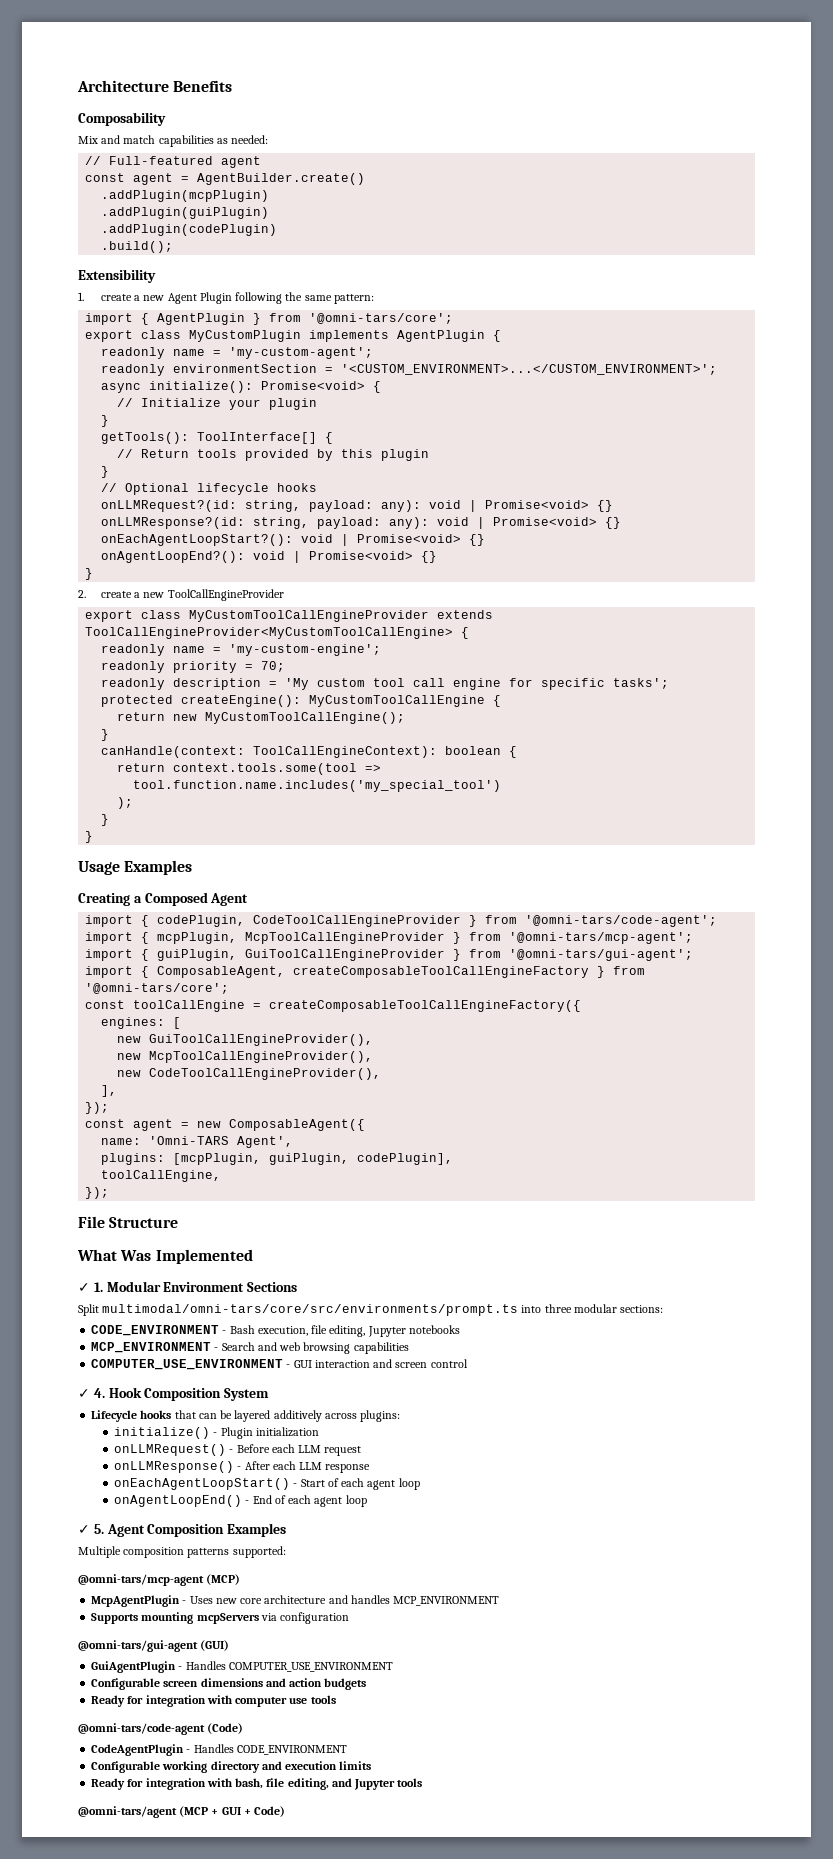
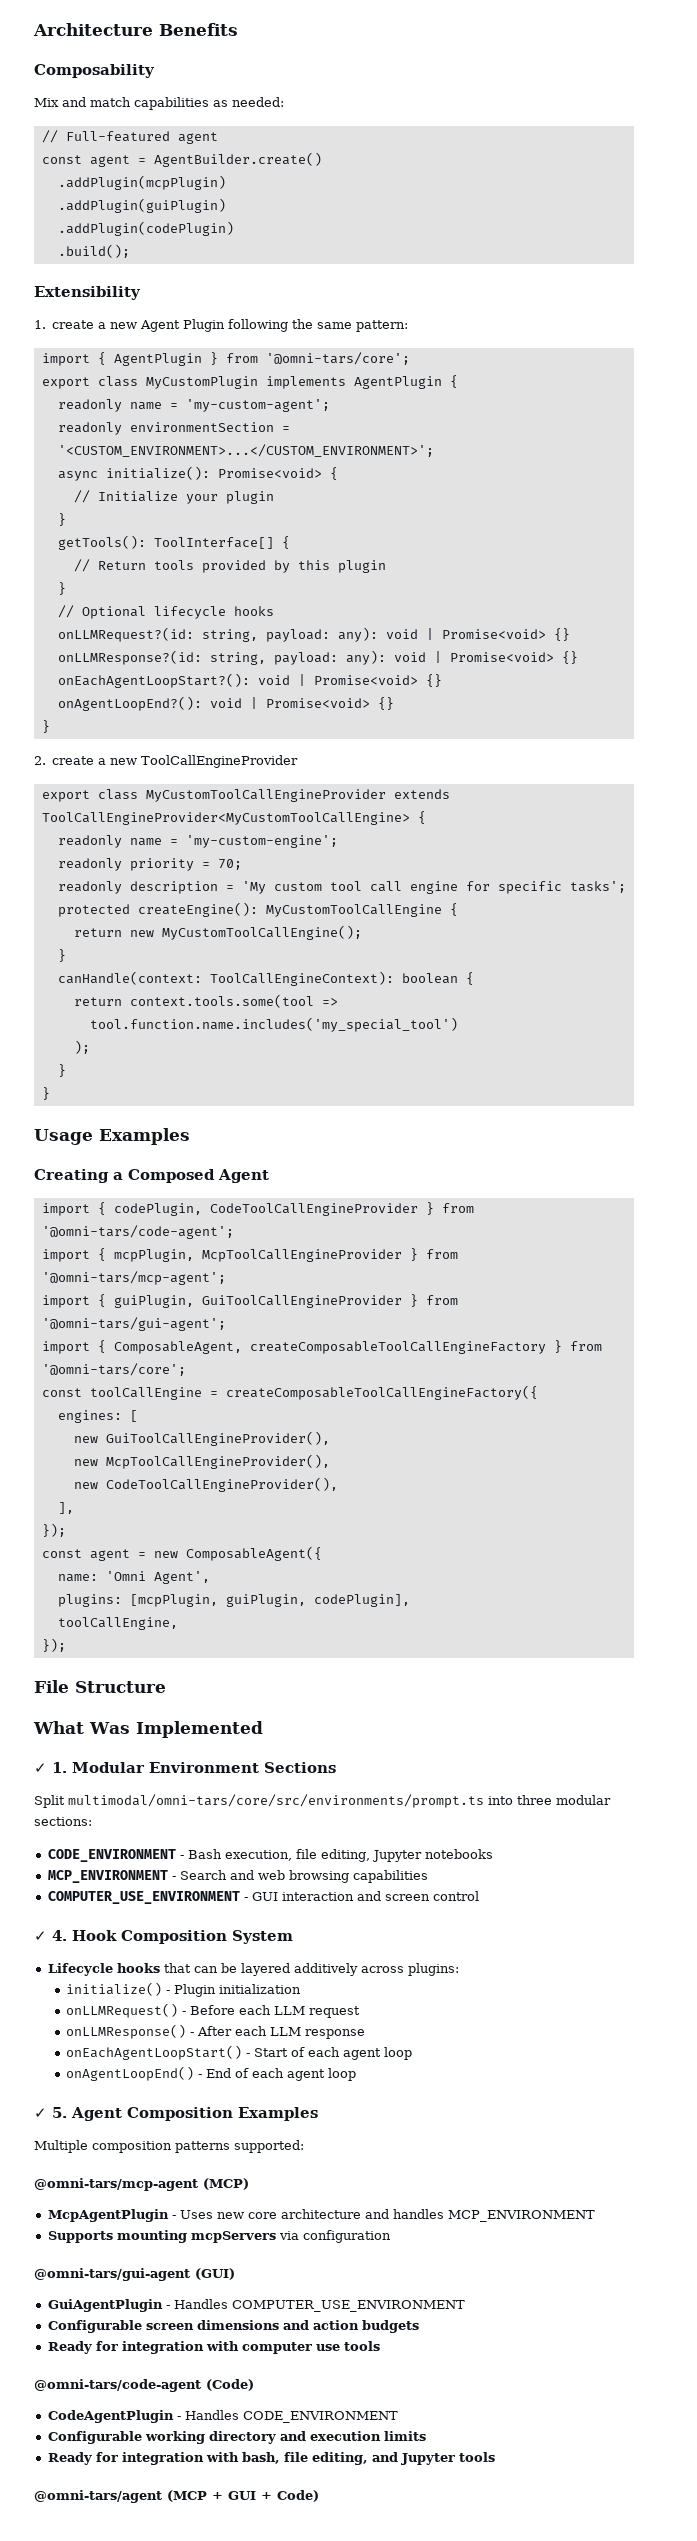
- name: 'Omni-TARS Agent',
+ name: 'Omni Agent',

